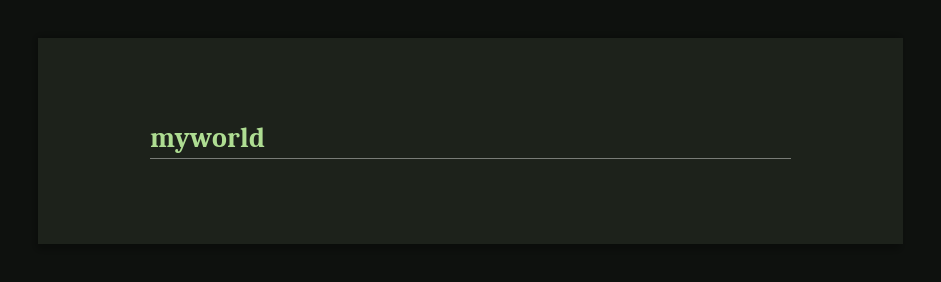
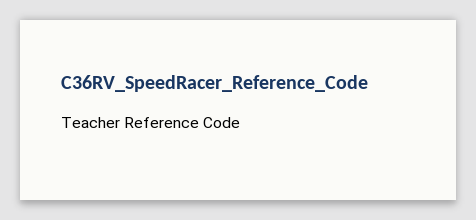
- myworld
+ C36RV_SpeedRacer_Reference_Code
+ Teacher Reference Code

